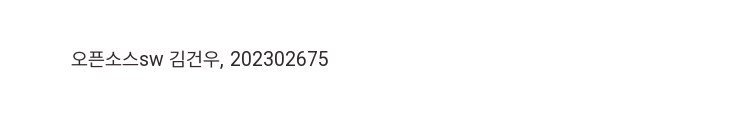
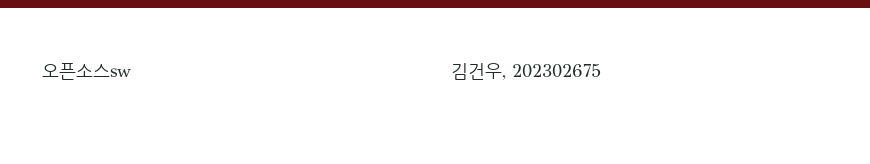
- 오픈소스sw 김건우, 202302675
+ 오픈소스sw
+ 김건우, 202302675

